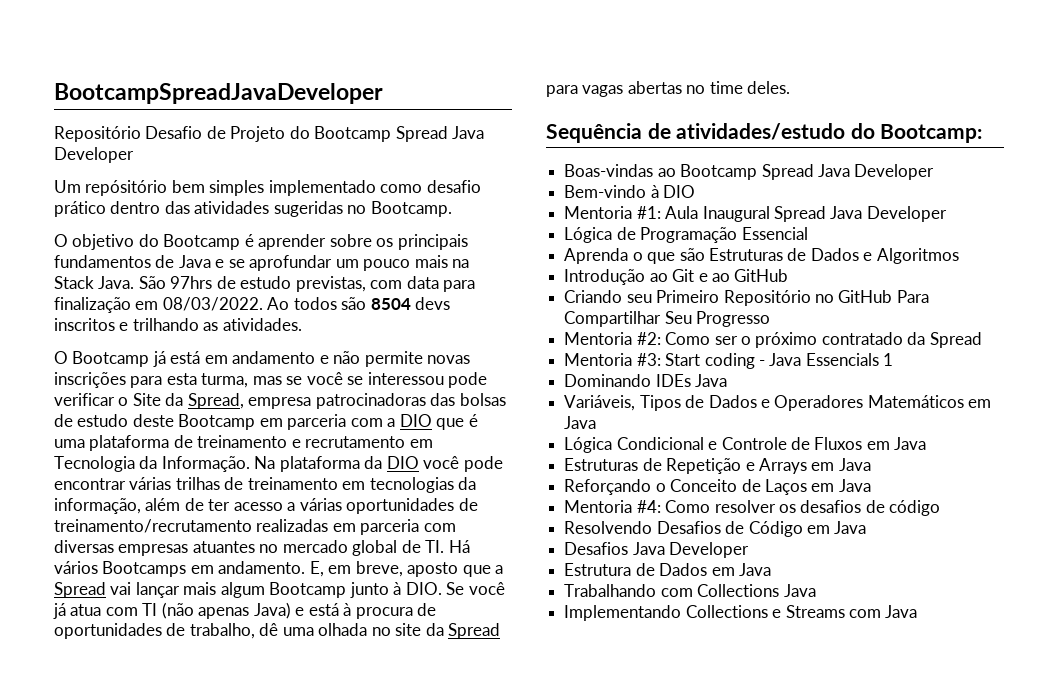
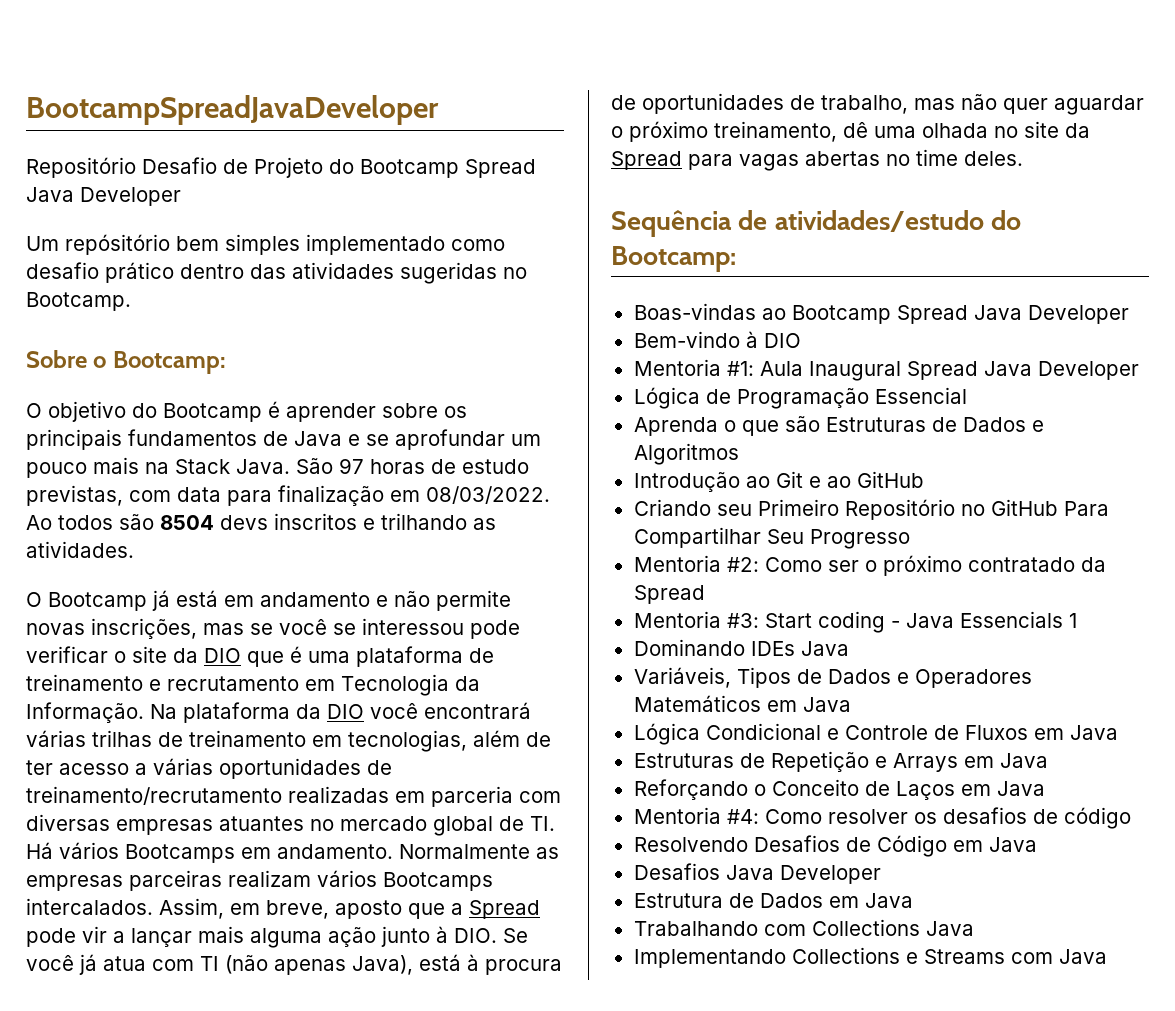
+ Sobre o Bootcamp:
- São 97hrs de estudo previstas, com data para finalização em 08/03/2022.
+ São 97 horas de estudo previstas, com data para finalização em 08/03/2022.
- O Bootcamp já está em andamento e não permite novas inscrições para esta turma, mas se você se interessou pode verificar o Site da Spread, empresa patrocinadoras das bolsas de estudo deste Bootcamp em parceria com a DIO que é uma plataforma de treinamento e recrutamento em Tecnologia da Informação.
+ O Bootcamp já está em andamento e não permite novas inscrições, mas se você se interessou pode verificar o site da DIO que é uma plataforma de treinamento e recrutamento em Tecnologia da Informação.
- Na plataforma da DIO você pode encontrar várias trilhas de treinamento em tecnologias da informação, além de ter acesso a várias oportunidades de treinamento/recrutamento realizadas em parceria com diversas empresas atuantes no mercado global de TI. Há vários Bootcamps em andamento.
+ Na plataforma da DIO você encontrará várias trilhas de treinamento em tecnologias, além de ter acesso a várias oportunidades de treinamento/recrutamento realizadas em parceria com diversas empresas atuantes no mercado global de TI. Há vários Bootcamps em andamento.
- E, em breve, aposto que a Spread vai lançar mais algum Bootcamp junto à DIO. Se você já atua com TI (não apenas Java) e está à procura de oportunidades de trabalho, dê uma olhada no site da Spread para vagas abertas no time deles.
+ Normalmente as empresas parceiras realizam vários Bootcamps intercalados. Assim, em breve, aposto que a Spread pode vir a lançar mais alguma ação junto à DIO. Se você já atua com TI (não apenas Java), está à procura de oportunidades de trabalho, mas não quer aguardar o próximo treinamento, dê uma olhada no site da Spread para vagas abertas no time deles.

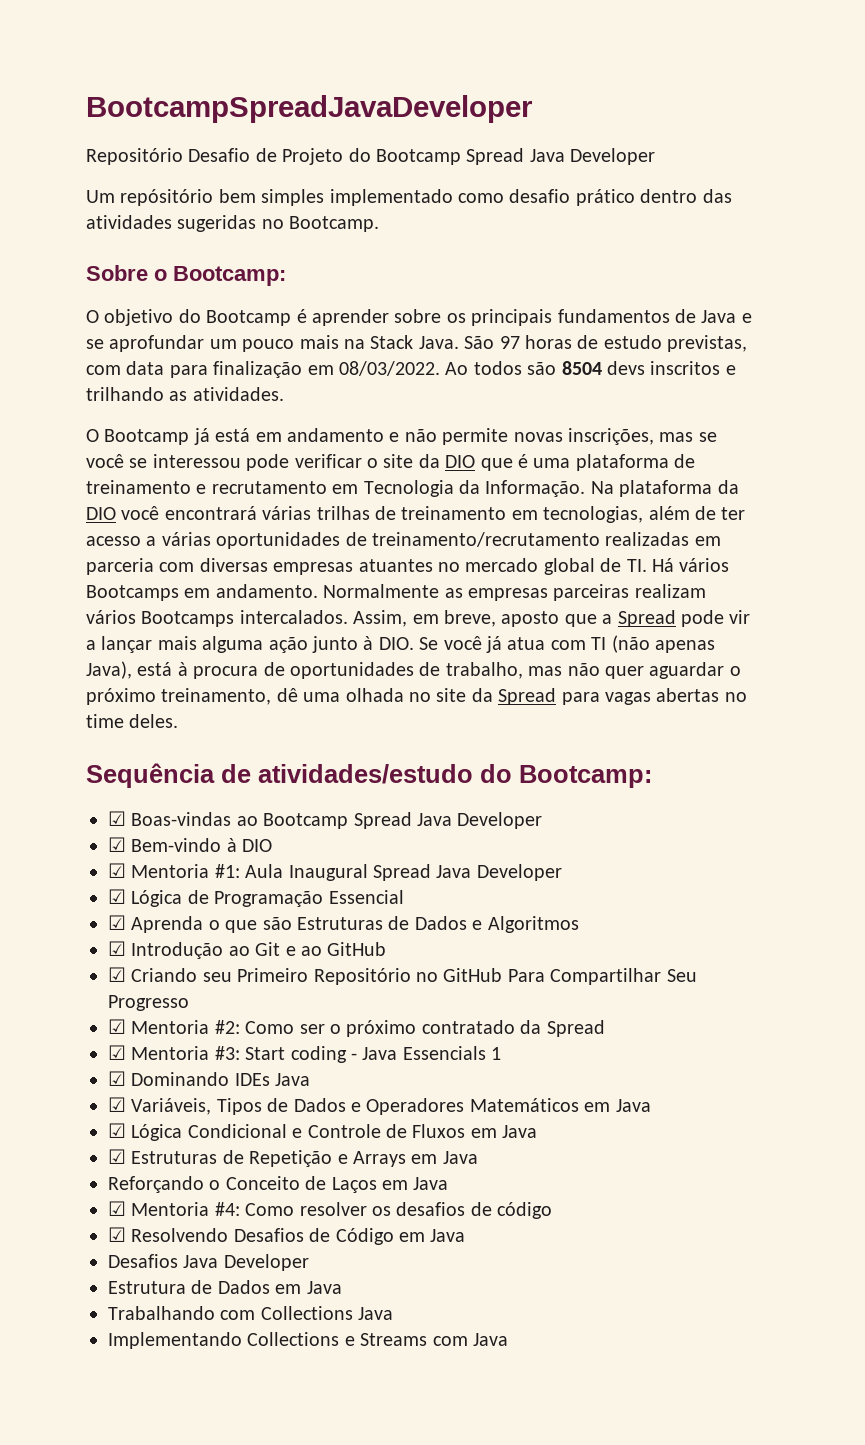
- Boas-vindas ao Bootcamp Spread Java Developer
+ ☑ Boas-vindas ao Bootcamp Spread Java Developer
- Bem-vindo à DIO
+ ☑ Bem-vindo à DIO
- Mentoria #1: Aula Inaugural Spread Java Developer
+ ☑ Mentoria #1: Aula Inaugural Spread Java Developer
- Lógica de Programação Essencial
+ ☑ Lógica de Programação Essencial
- Aprenda o que são Estruturas de Dados e Algoritmos
+ ☑ Aprenda o que são Estruturas de Dados e Algoritmos
- Introdução ao Git e ao GitHub
+ ☑ Introdução ao Git e ao GitHub
- Criando seu Primeiro Repositório no GitHub Para Compartilhar Seu Progresso
+ ☑ Criando seu Primeiro Repositório no GitHub Para Compartilhar Seu Progresso
- Mentoria #2: Como ser o próximo contratado da Spread
+ ☑ Mentoria #2: Como ser o próximo contratado da Spread
- Mentoria #3: Start coding - Java Essencials 1
+ ☑ Mentoria #3: Start coding - Java Essencials 1
- Dominando IDEs Java
+ ☑ Dominando IDEs Java
- Variáveis, Tipos de Dados e Operadores Matemáticos em Java
+ ☑ Variáveis, Tipos de Dados e Operadores Matemáticos em Java
- Lógica Condicional e Controle de Fluxos em Java
+ ☑ Lógica Condicional e Controle de Fluxos em Java
- Estruturas de Repetição e Arrays em Java
+ ☑ Estruturas de Repetição e Arrays em Java
- Mentoria #4: Como resolver os desafios de código
+ ☑ Mentoria #4: Como resolver os desafios de código
- Resolvendo Desafios de Código em Java
+ ☑ Resolvendo Desafios de Código em Java

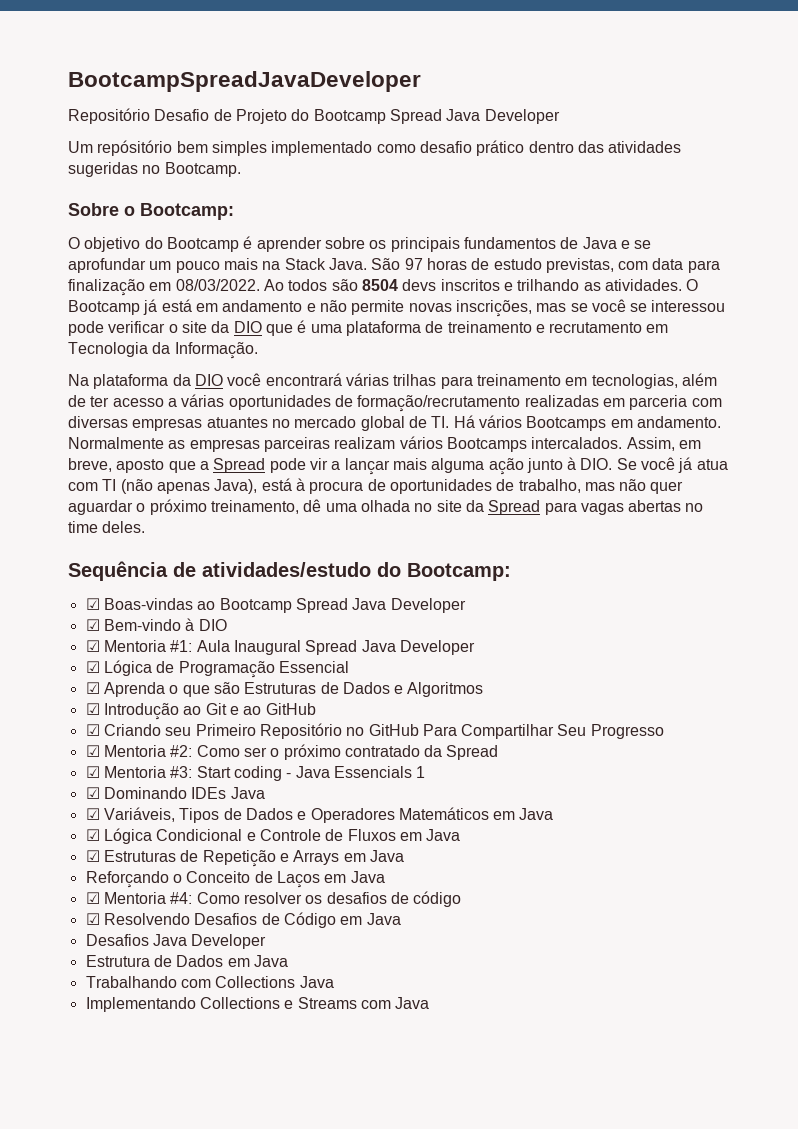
- Ao todos são 8504 devs inscritos e trilhando as atividades.
- O Bootcamp já está em andamento e não permite novas inscrições, mas se você se interessou pode verificar o site da DIO que é uma plataforma de treinamento e recrutamento em Tecnologia da Informação. Na plataforma da DIO você encontrará várias trilhas de treinamento em tecnologias, além de ter acesso a várias oportunidades de treinamento/recrutamento realizadas em parceria com diversas empresas atuantes no mercado global de TI. Há vários Bootcamps em andamento.
+ Ao todos são 8504 devs inscritos e trilhando as atividades. O Bootcamp já está em andamento e não permite novas inscrições, mas se você se interessou pode verificar o site da DIO que é uma plataforma de treinamento e recrutamento em Tecnologia da Informação.
+ Na plataforma da DIO você encontrará várias trilhas para treinamento em tecnologias, além de ter acesso a várias oportunidades de formação/recrutamento realizadas em parceria com diversas empresas atuantes no mercado global de TI. Há vários Bootcamps em andamento.

